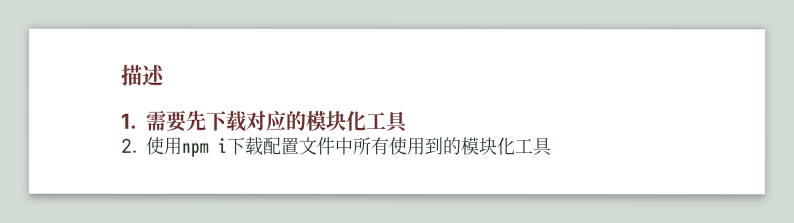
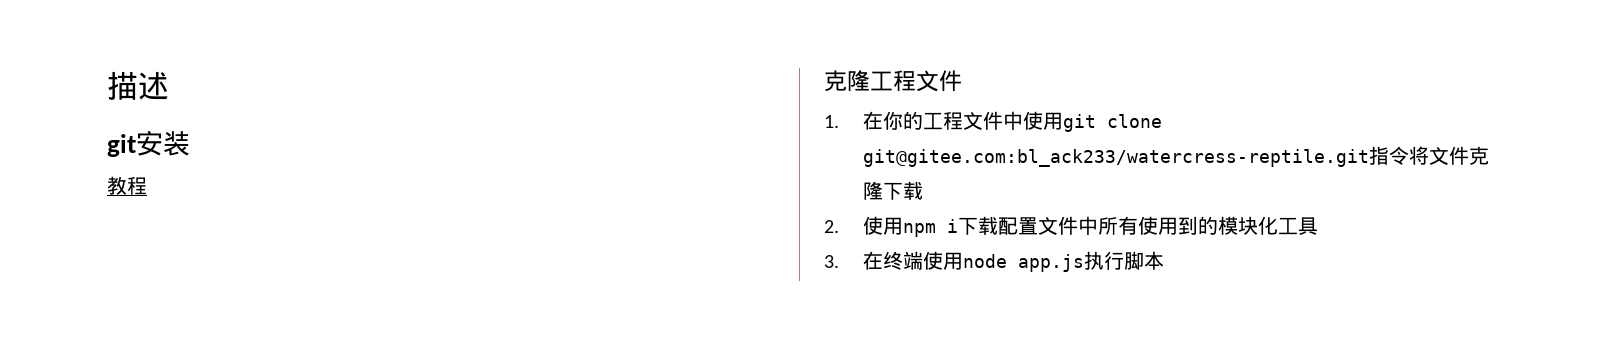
- 1.需要先下载对应的模块化工具
+ git安装
+ 教程
+ 克隆工程文件
+ 1.在你的工程文件中使用git clone git@gitee.com:bl_ack233/watercress-reptile.git指令将文件克隆下载
+ 3.在终端使用node app.js执行脚本

